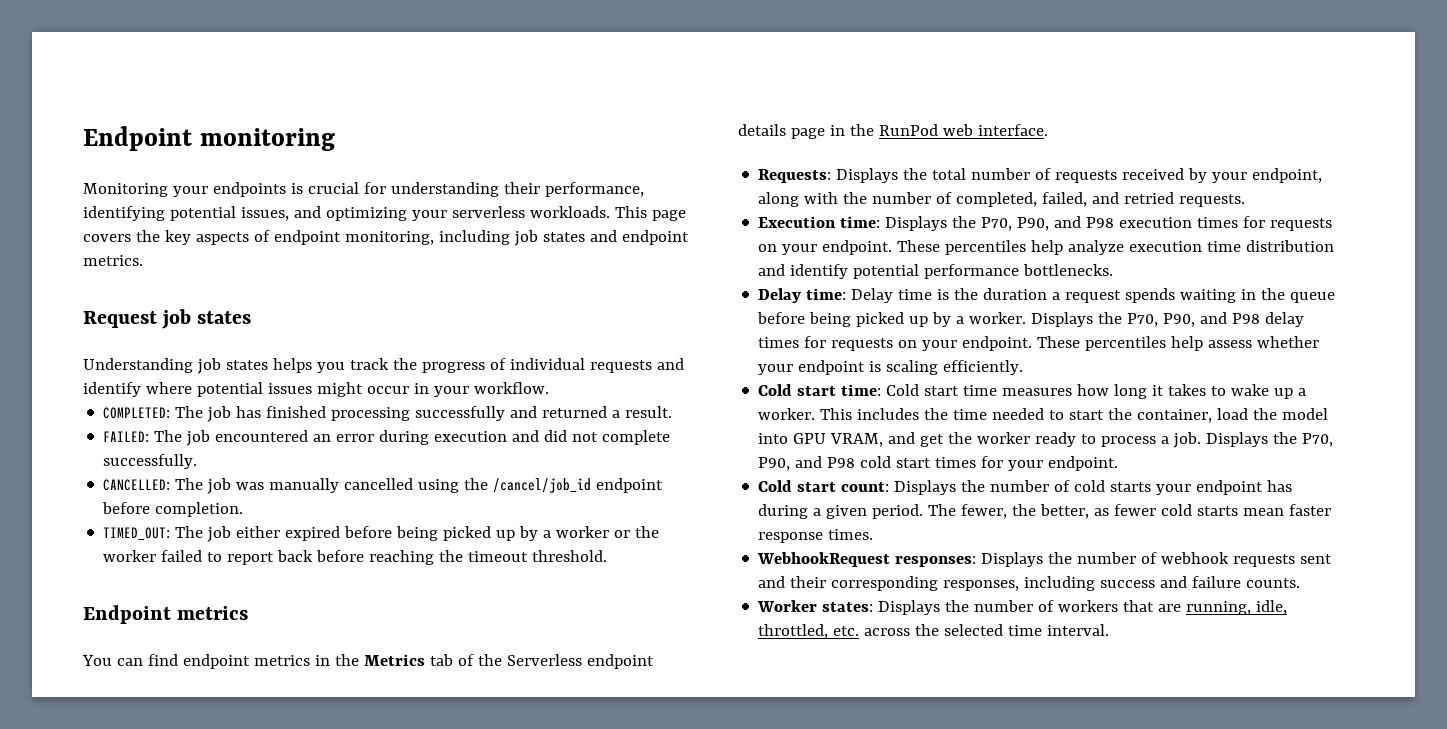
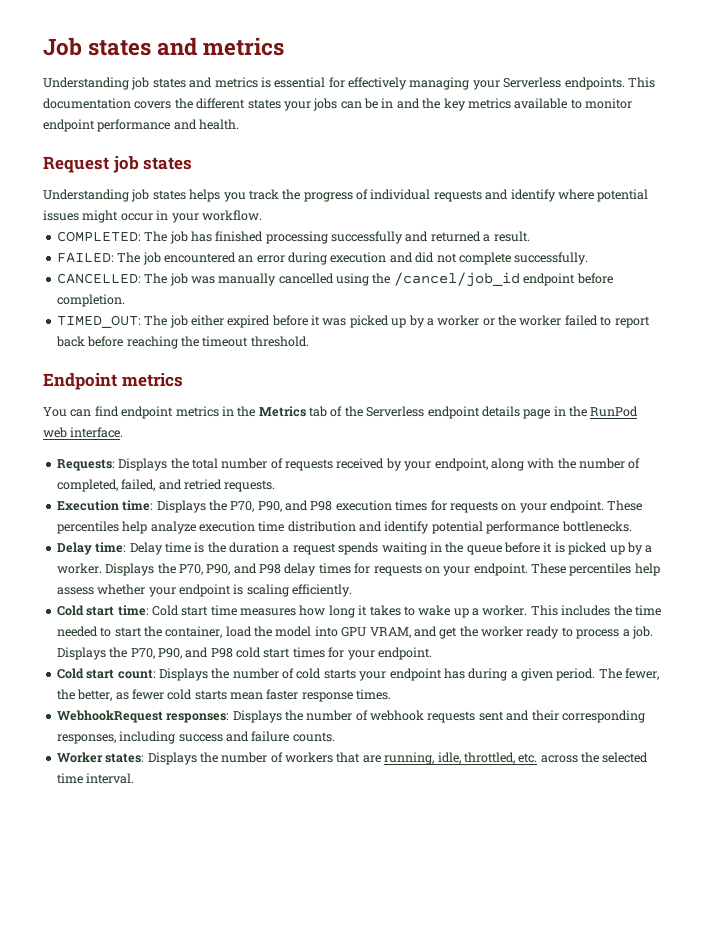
- Endpoint monitoring
- Monitoring your endpoints is crucial for understanding their performance, identifying potential issues, and optimizing your serverless workloads. This page covers the key aspects of endpoint monitoring, including job states and endpoint metrics.
+ Job states and metrics
+ Understanding job states and metrics is essential for effectively managing your Serverless endpoints. This documentation covers the different states your jobs can be in and the key metrics available to monitor endpoint performance and health.
- TIMED_OUT: The job either expired before being picked up by a worker or the worker failed to report back before reaching the timeout threshold.
+ TIMED_OUT: The job either expired before it was picked up by a worker or the worker failed to report back before reaching the timeout threshold.
- Delay time: Delay time is the duration a request spends waiting in the queue before being picked up by a worker.
+ Delay time: Delay time is the duration a request spends waiting in the queue before it is picked up by a worker.

